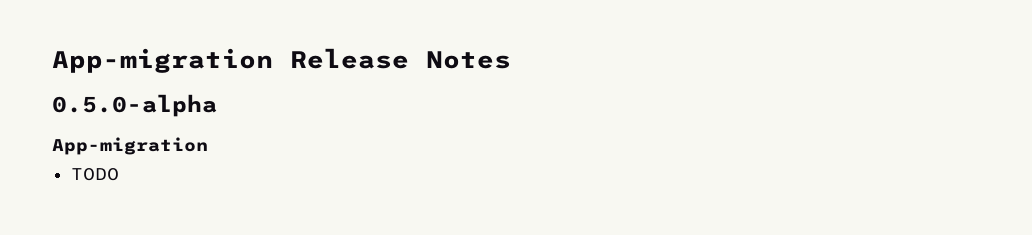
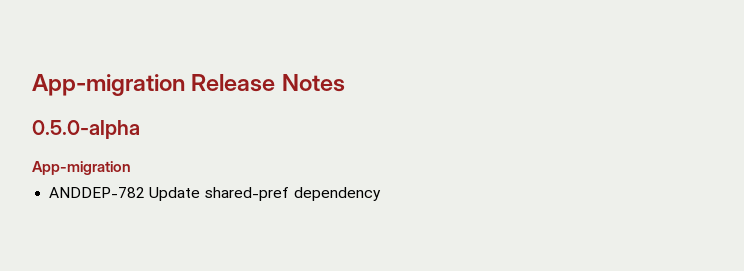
- TODO
+ ANDDEP-782 Update shared-pref dependency

